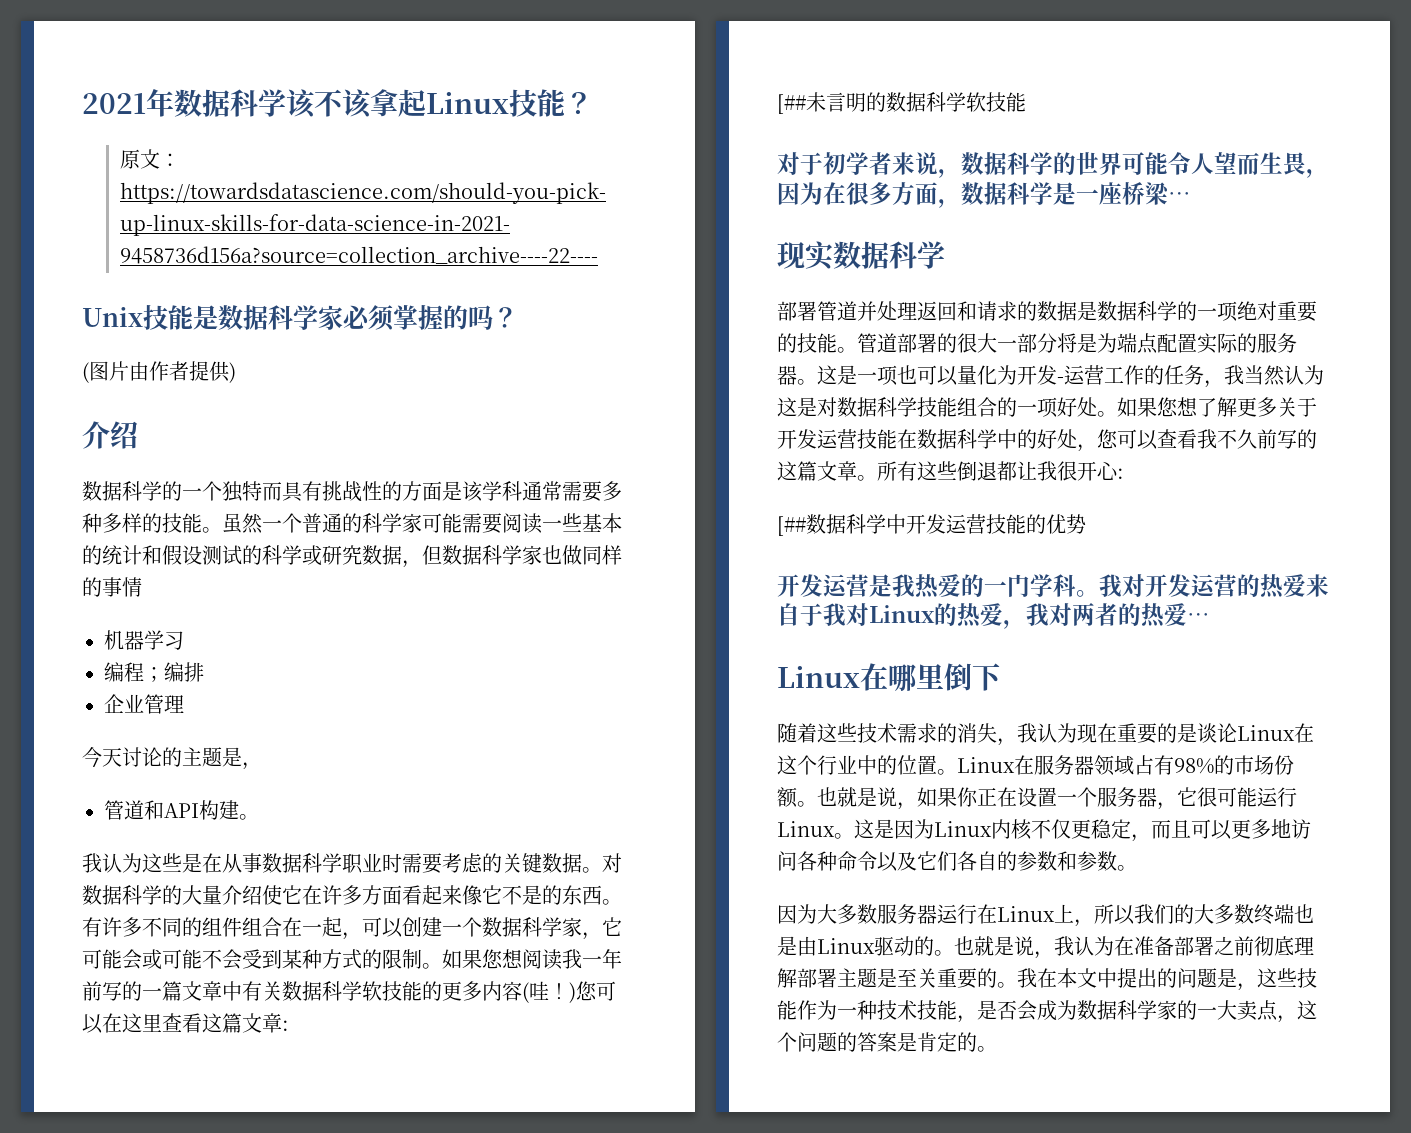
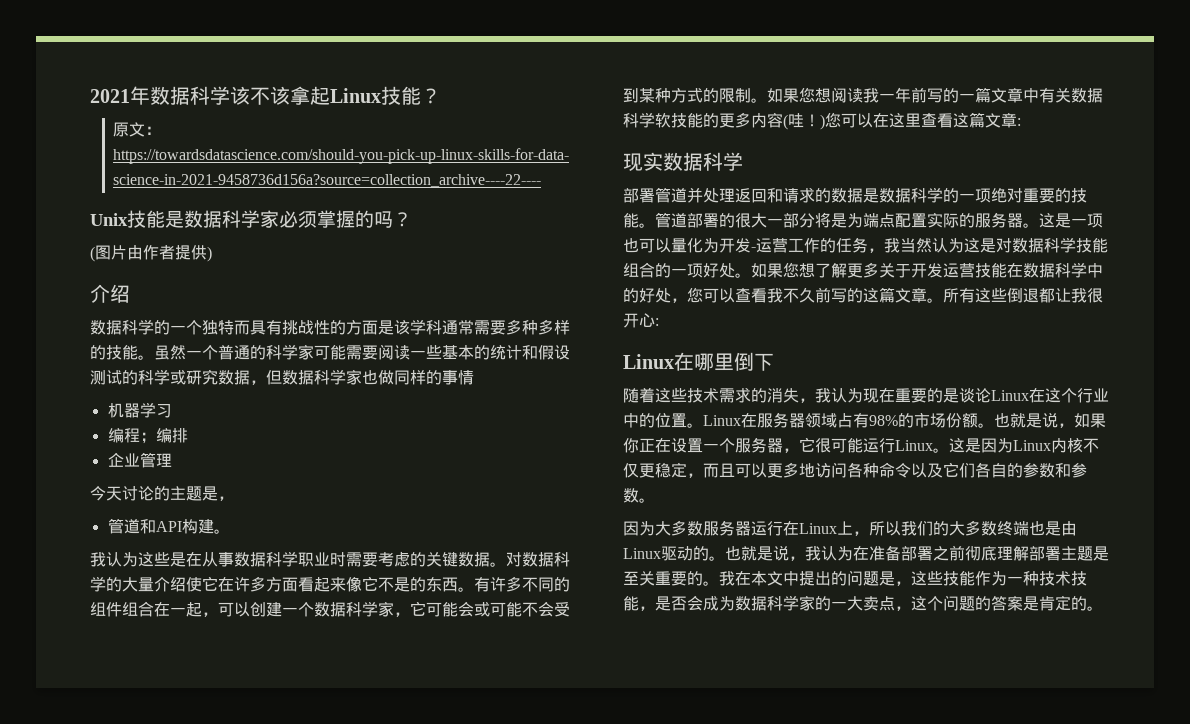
- [##未言明的数据科学软技能
- 对于初学者来说，数据科学的世界可能令人望而生畏，因为在很多方面，数据科学是一座桥梁…
- [##数据科学中开发运营技能的优势
- 开发运营是我热爱的一门学科。我对开发运营的热爱来自于我对Linux的热爱，我对两者的热爱…

